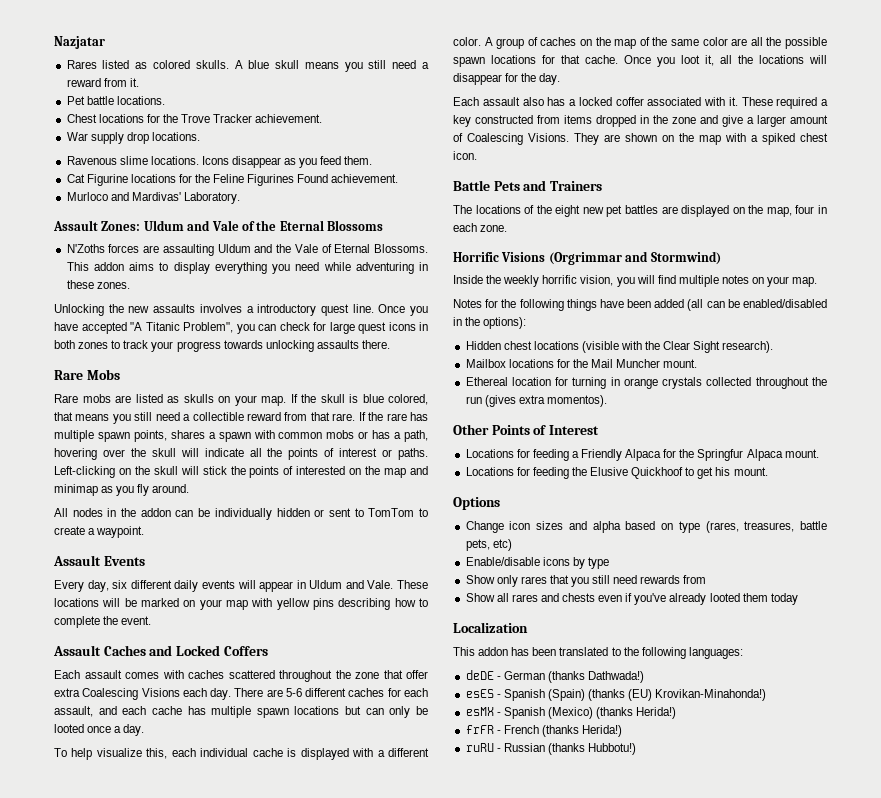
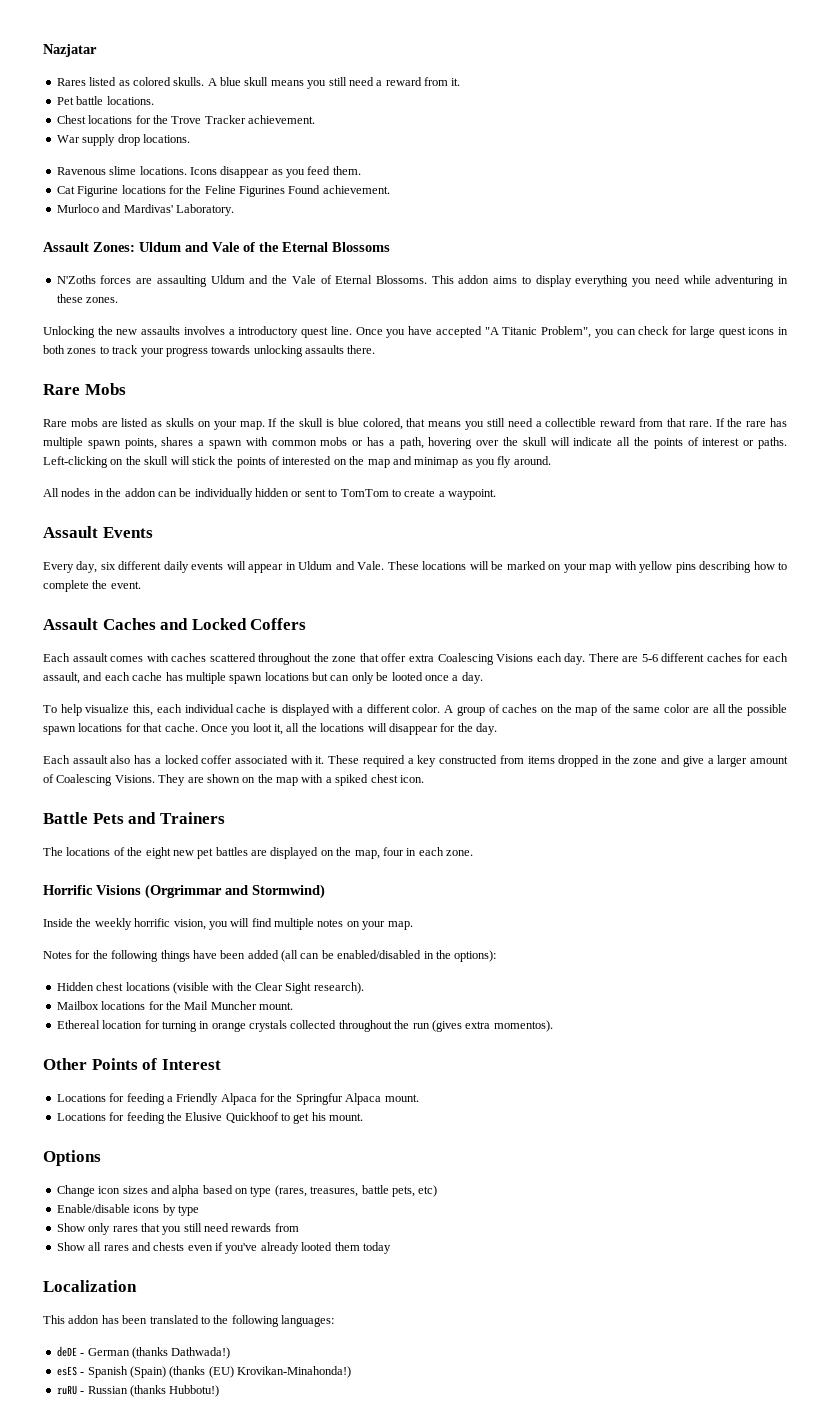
- esMX - Spanish (Mexico) (thanks Herida!)
- frFR - French (thanks Herida!)

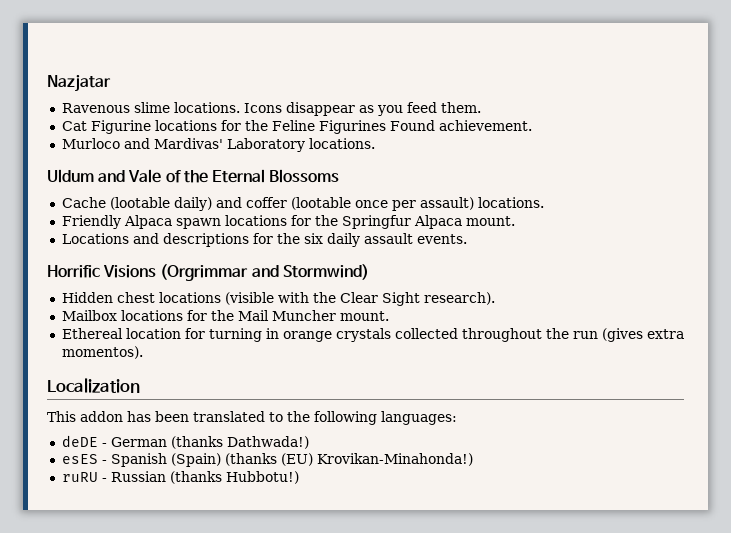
- Rares listed as colored skulls. A blue skull means you still need a reward from it.
- Pet battle locations.
- Chest locations for the Trove Tracker achievement.
- War supply drop locations.
- Murloco and Mardivas' Laboratory.
- Assault Zones: Uldum and Vale of the Eternal Blossoms
+ Murloco and Mardivas' Laboratory locations.
+ Uldum and Vale of the Eternal Blossoms
- N'Zoths forces are assaulting Uldum and the Vale of Eternal Blossoms. This addon aims to display everything you need while adventuring in these zones.
- Unlocking the new assaults involves a introductory quest line. Once you have accepted "A Titanic Problem", you can check for large quest icons in both zones to track your progress towards unlocking assaults there.
- Rare Mobs
- Rare mobs are listed as skulls on your map. If the skull is blue colored, that means you still need a collectible reward from that rare. If the rare has multiple spawn points, shares a spawn with common mobs or has a path, hovering over the skull will indicate all the points of interest or paths. Left-clicking on the skull will stick the points of interested on the map and minimap as you fly around.
- All nodes in the addon can be individually hidden or sent to TomTom to create a waypoint.
- Assault Events
- Every day, six different daily events will appear in Uldum and Vale. These locations will be marked on your map with yellow pins describing how to complete the event.
- Assault Caches and Locked Coffers
- Each assault comes with caches scattered throughout the zone that offer extra Coalescing Visions each day. There are 5-6 different caches for each assault, and each cache has multiple spawn locations but can only be looted once a day.
- To help visualize this, each individual cache is displayed with a different color. A group of caches on the map of the same color are all the possible spawn locations for that cache. Once you loot it, all the locations will disappear for the day.
- Each assault also has a locked coffer associated with it. These required a key constructed from items dropped in the zone and give a larger amount of Coalescing Visions. They are shown on the map with a spiked chest icon.
- Battle Pets and Trainers
- The locations of the eight new pet battles are displayed on the map, four in each zone.
+ Cache (lootable daily) and coffer (lootable once per assault) locations.
+ Friendly Alpaca spawn locations for the Springfur Alpaca mount.
+ Locations and descriptions for the six daily assault events.
- Inside the weekly horrific vision, you will find multiple notes on your map.
- Notes for the following things have been added (all can be enabled/disabled in the options):
- Other Points of Interest
- Locations for feeding a Friendly Alpaca for the Springfur Alpaca mount.
- Locations for feeding the Elusive Quickhoof to get his mount.
- Options
- Change icon sizes and alpha based on type (rares, treasures, battle pets, etc)
- Enable/disable icons by type
- Show only rares that you still need rewards from
- Show all rares and chests even if you've already looted them today

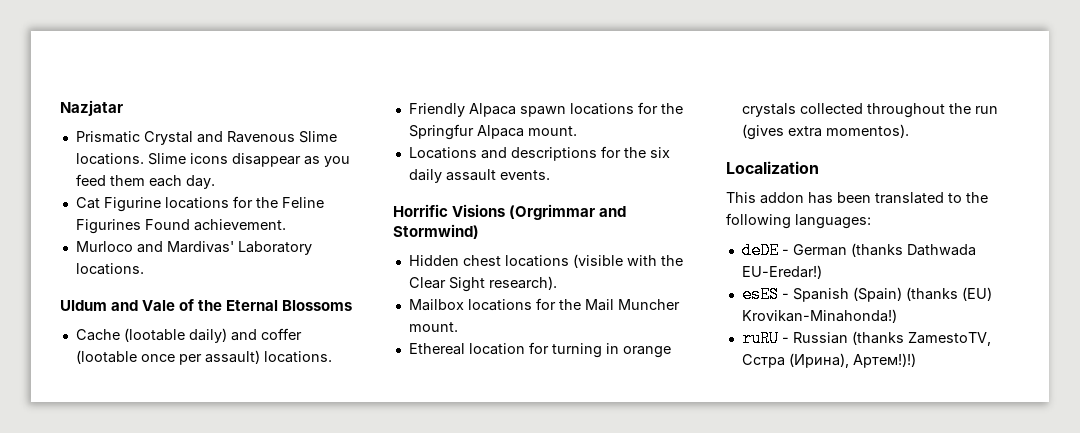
- Ravenous slime locations. Icons disappear as you feed them.
+ Prismatic Crystal and Ravenous Slime locations. Slime icons disappear as you feed them each day.
- deDE - German (thanks Dathwada!)
+ deDE - German (thanks Dathwada EU-Eredar!)
- ruRU - Russian (thanks Hubbotu!)
+ ruRU - Russian (thanks ZamestoTV, Сстра (Ирина), Артем!)!)

